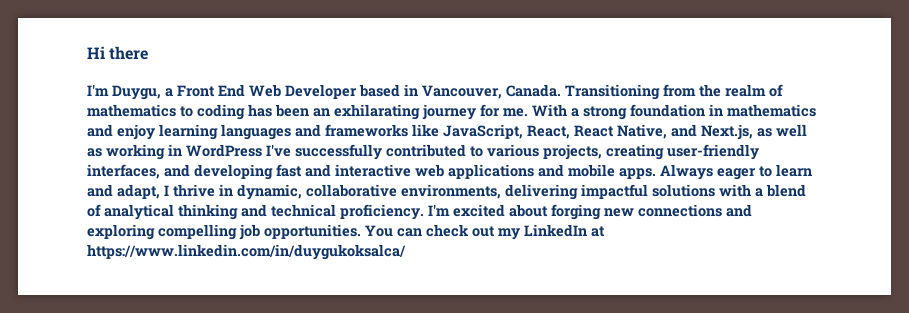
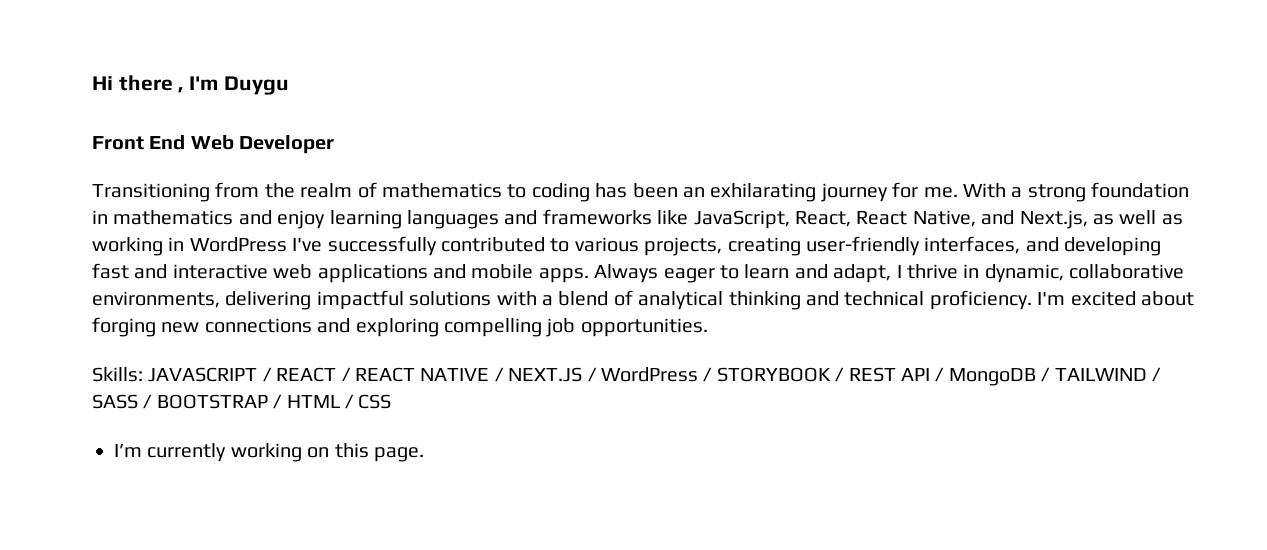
- Hi there
- I'm Duygu, a Front End Web Developer based in Vancouver, Canada. Transitioning from the realm of mathematics to coding has been an exhilarating journey for me.
+ Hi there , I'm Duygu
+ Front End Web Developer
+ Transitioning from the realm of mathematics to coding has been an exhilarating journey for me.
- I'm excited about forging new connections and exploring compelling job opportunities. You can check out my LinkedIn at https://www.linkedin.com/in/duygukoksalca/
+ I'm excited about forging new connections and exploring compelling job opportunities.
+ Skills: JAVASCRIPT / REACT / REACT NATIVE / NEXT.JS / WordPress / STORYBOOK / REST API / MongoDB / TAILWIND / SASS / BOOTSTRAP / HTML / CSS
+ I’m currently working on this page.

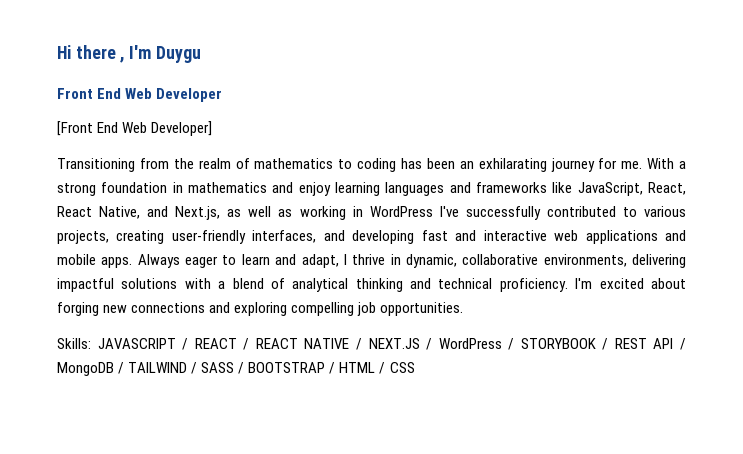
+ [Front End Web Developer]
- I’m currently working on this page.

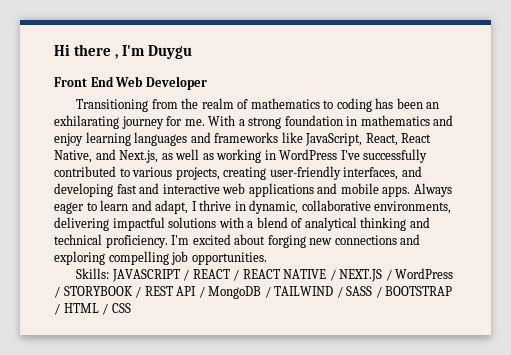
- [Front End Web Developer]

